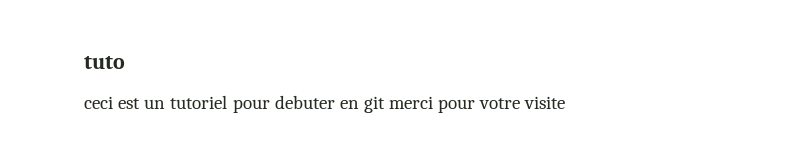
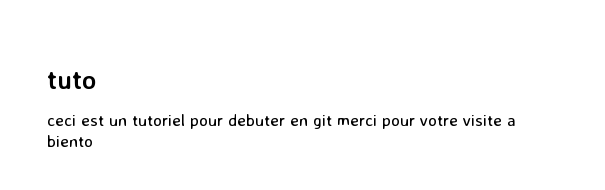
- ceci est un tutoriel pour debuter en git merci pour votre visite
+ ceci est un tutoriel pour debuter en git merci pour votre visite a biento

